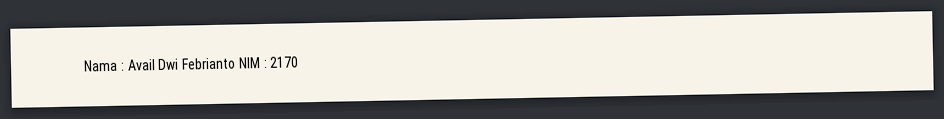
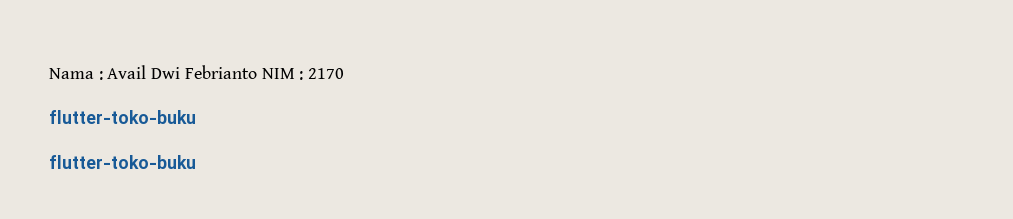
  Nama : Avail Dwi Febrianto NIM : 2170
+ flutter-toko-buku
+ flutter-toko-buku

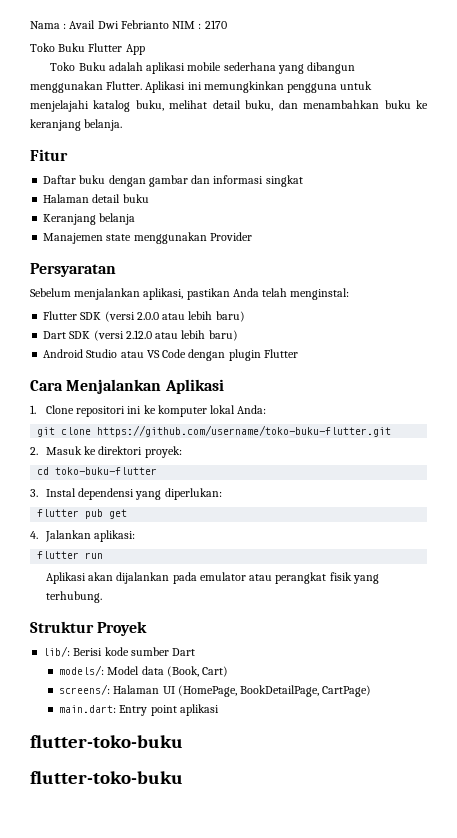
+ Toko Buku Flutter App
+ Toko Buku adalah aplikasi mobile sederhana yang dibangun menggunakan Flutter. Aplikasi ini memungkinkan pengguna untuk menjelajahi katalog buku, melihat detail buku, dan menambahkan buku ke keranjang belanja.
+ Fitur
+ Daftar buku dengan gambar dan informasi singkat
+ Halaman detail buku
+ Keranjang belanja
+ Manajemen state menggunakan Provider
+ Persyaratan
+ Sebelum menjalankan aplikasi, pastikan Anda telah menginstal:
+ Flutter SDK (versi 2.0.0 atau lebih baru)
+ Dart SDK (versi 2.12.0 atau lebih baru)
+ Android Studio atau VS Code dengan plugin Flutter
+ Cara Menjalankan Aplikasi
+ 1. Clone repositori ini ke komputer lokal Anda:
+ git clone https://github.com/username/toko-buku-flutter.git
+ 2. Masuk ke direktori proyek:
+ cd toko-buku-flutter
+ 3. Instal dependensi yang diperlukan:
+ flutter pub get
+ 4. Jalankan aplikasi:
+ flutter run
+ Aplikasi akan dijalankan pada emulator atau perangkat fisik yang terhubung.
+ Struktur Proyek
+ lib/: Berisi kode sumber Dart
+ models/: Model data (Book, Cart)
+ screens/: Halaman UI (HomePage, BookDetailPage, CartPage)
+ main.dart: Entry point aplikasi

